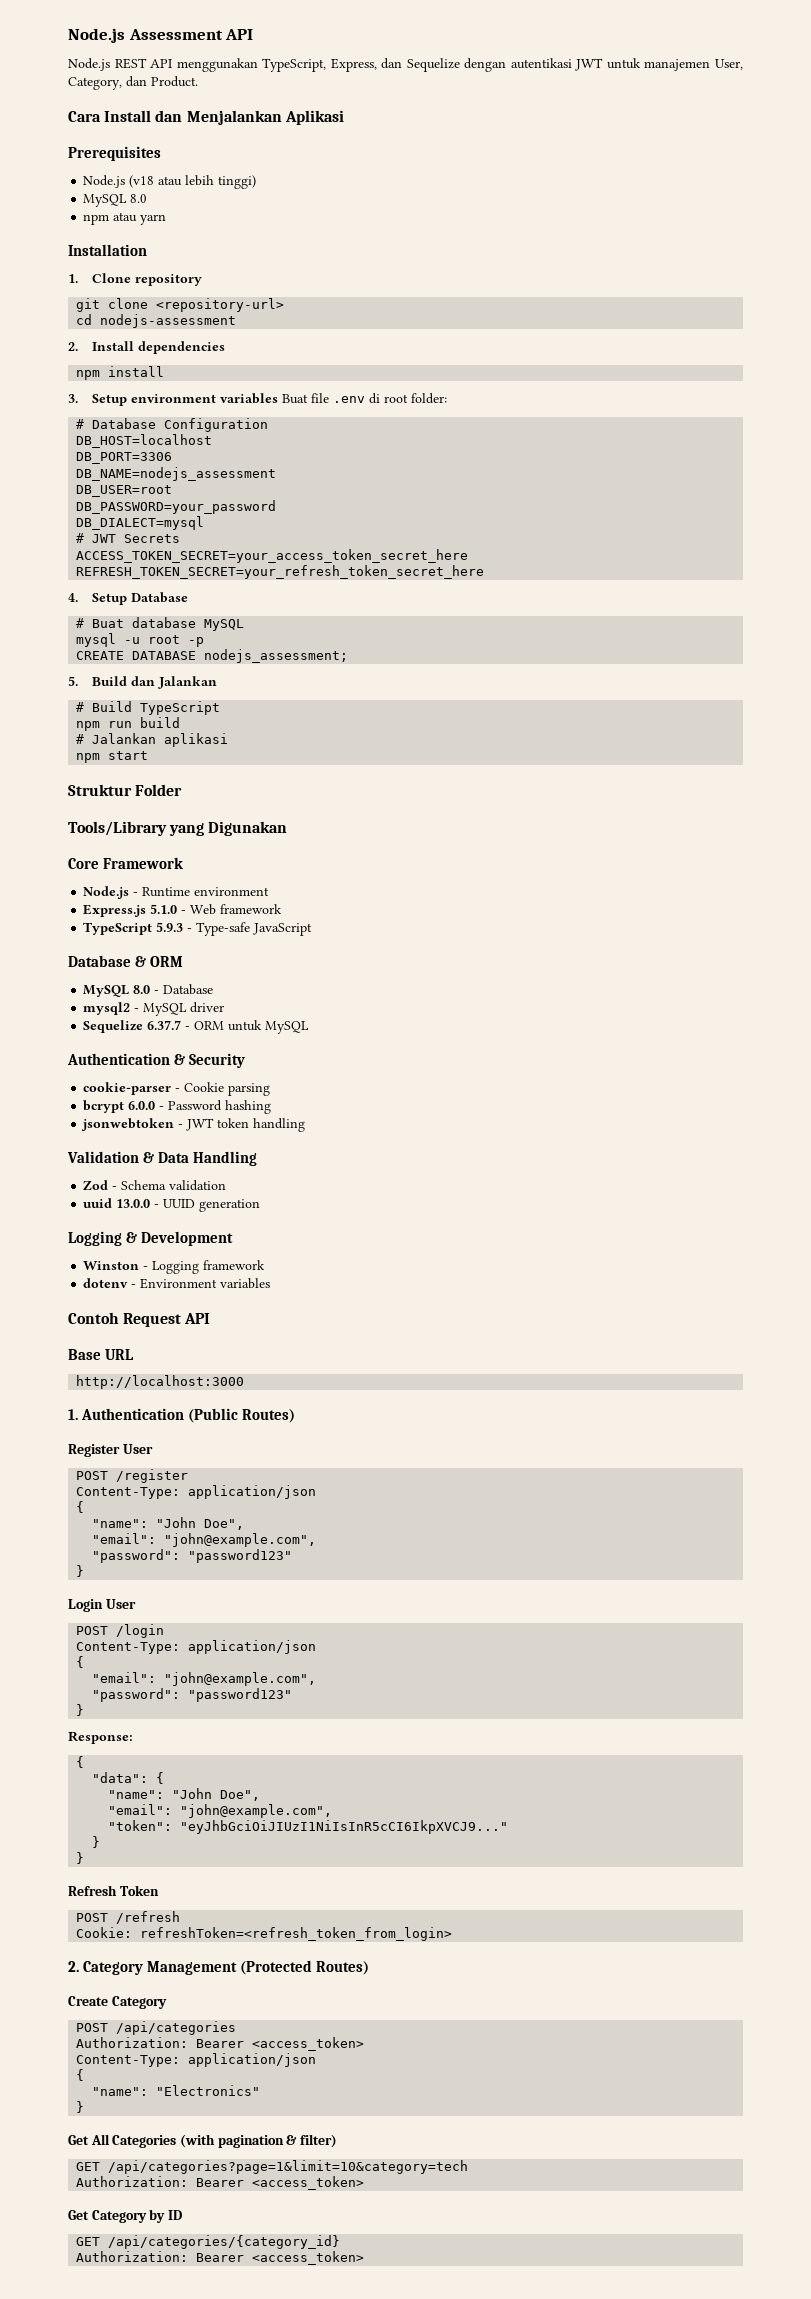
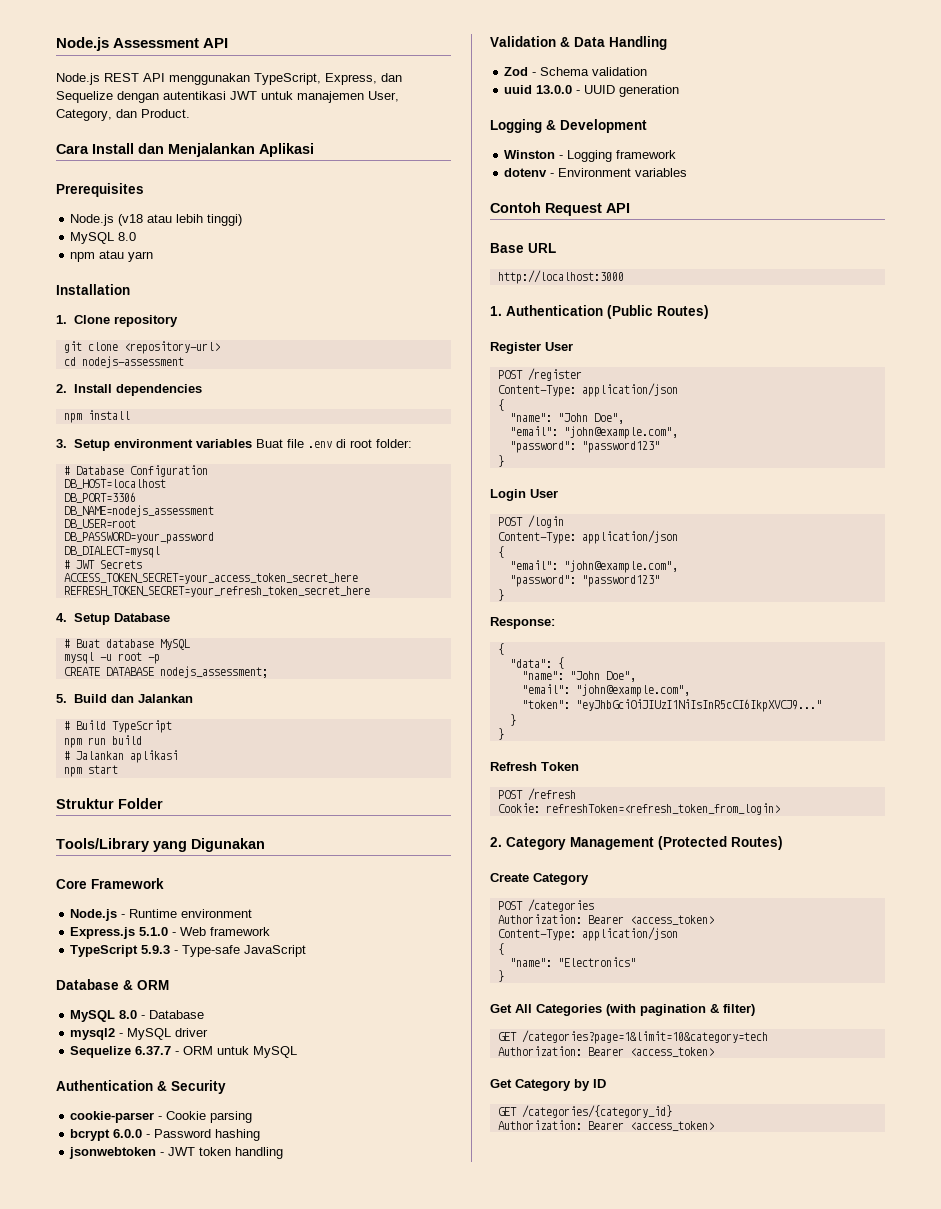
- POST /api/categories
+ POST /categories
- GET /api/categories?page=1&limit=10&category=tech
+ GET /categories?page=1&limit=10&category=tech
- GET /api/categories/{category_id}
+ GET /categories/{category_id}

